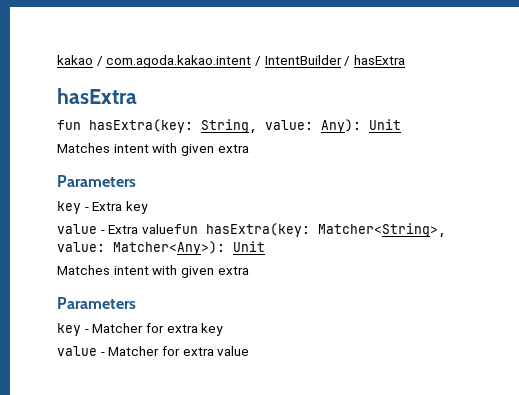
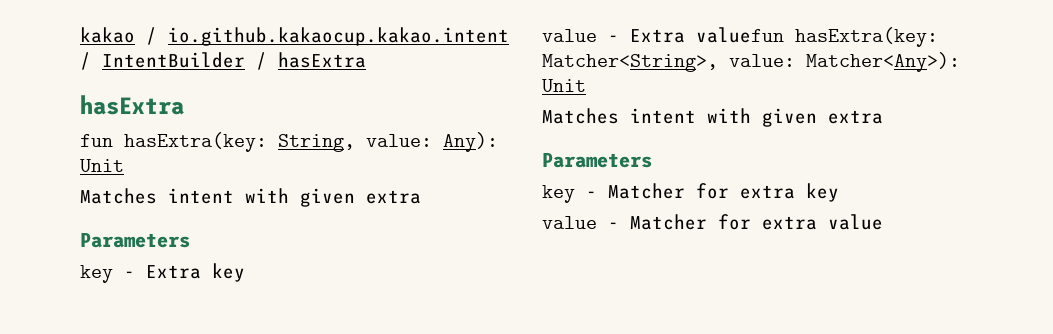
- kakao / com.agoda.kakao.intent / IntentBuilder / hasExtra
+ kakao / io.github.kakaocup.kakao.intent / IntentBuilder / hasExtra

